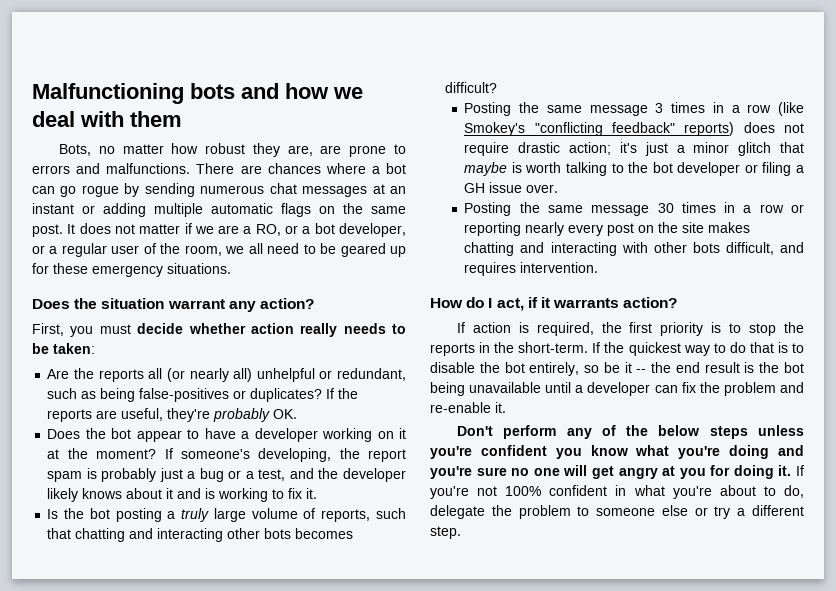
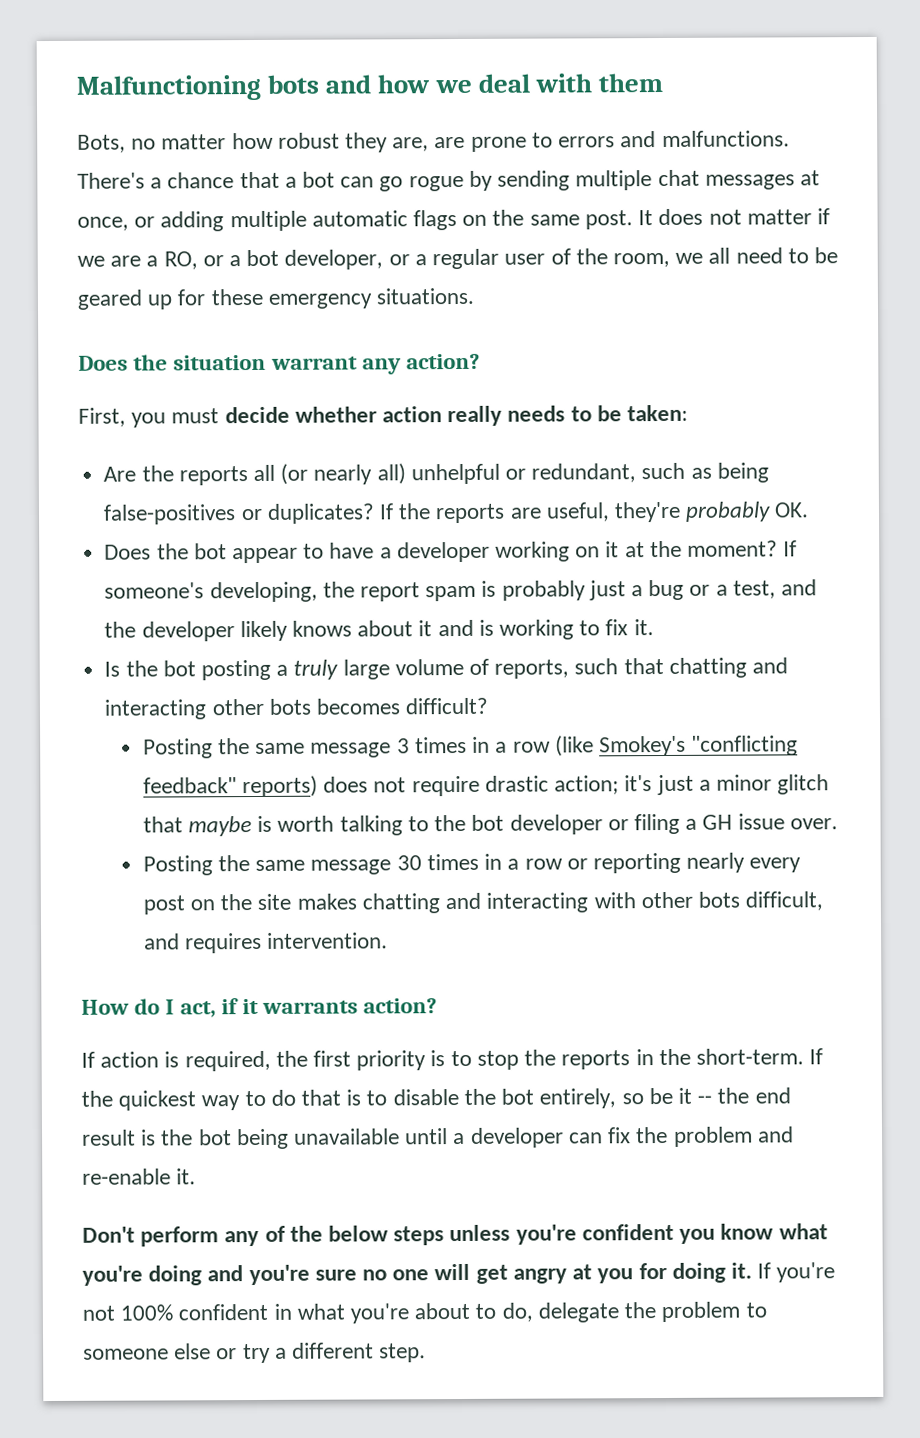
- There are chances where a bot can go rogue by sending numerous chat messages at an instant or adding multiple automatic flags on the same post.
+ There's a chance that a bot can go rogue by sending multiple chat messages at once, or adding multiple automatic flags on the same post.

